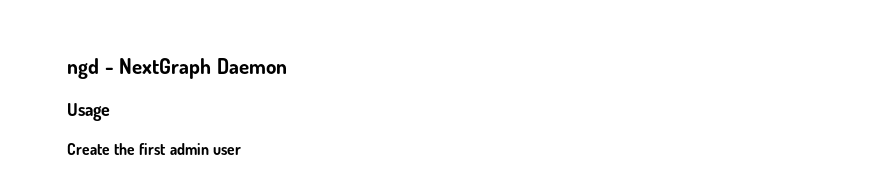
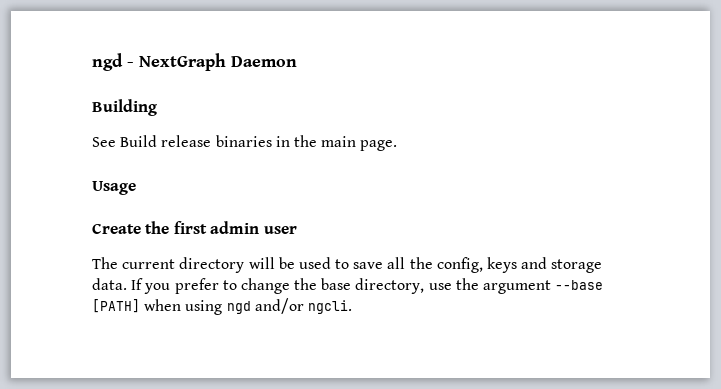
+ Building
+ See Build release binaries in the main page.
+ The current directory will be used to save all the config, keys and storage data. If you prefer to change the base directory, use the argument --base [PATH] when using ngd and/or ngcli.

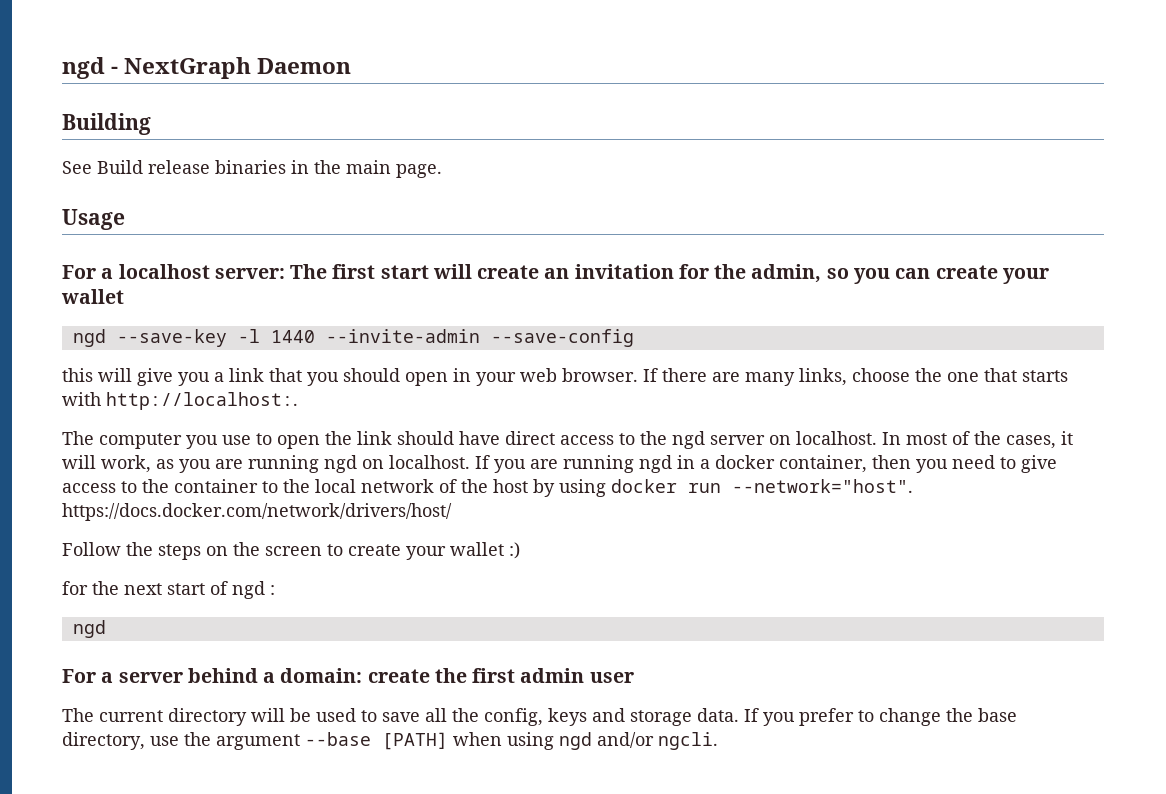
- Create the first admin user
+ For a localhost server: The first start will create an invitation for the admin, so you can create your wallet
+ ngd --save-key -l 1440 --invite-admin --save-config
+ this will give you a link that you should open in your web browser. If there are many links, choose the one that starts with http://localhost:.
+ The computer you use to open the link should have direct access to the ngd server on localhost. In most of the cases, it will work, as you are running ngd on localhost. If you are running ngd in a docker container, then you need to give access to the container to the local network of the host by using docker run --network="host". https://docs.docker.com/network/drivers/host/
+ Follow the steps on the screen to create your wallet :)
+ for the next start of ngd :
+ ngd
+ For a server behind a domain: create the first admin user

